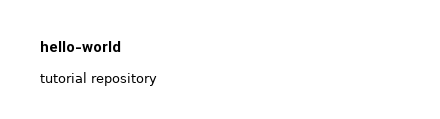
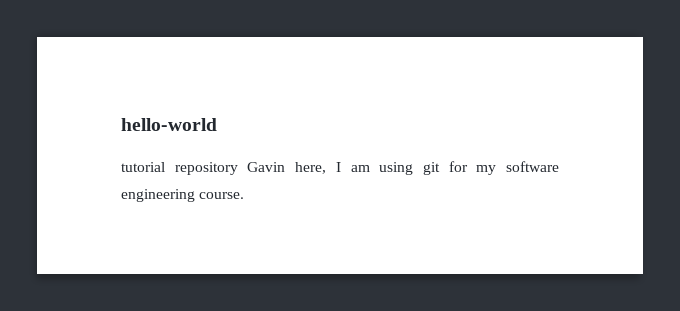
- tutorial repository
+ tutorial repository Gavin here, I am using git for my software engineering course.

